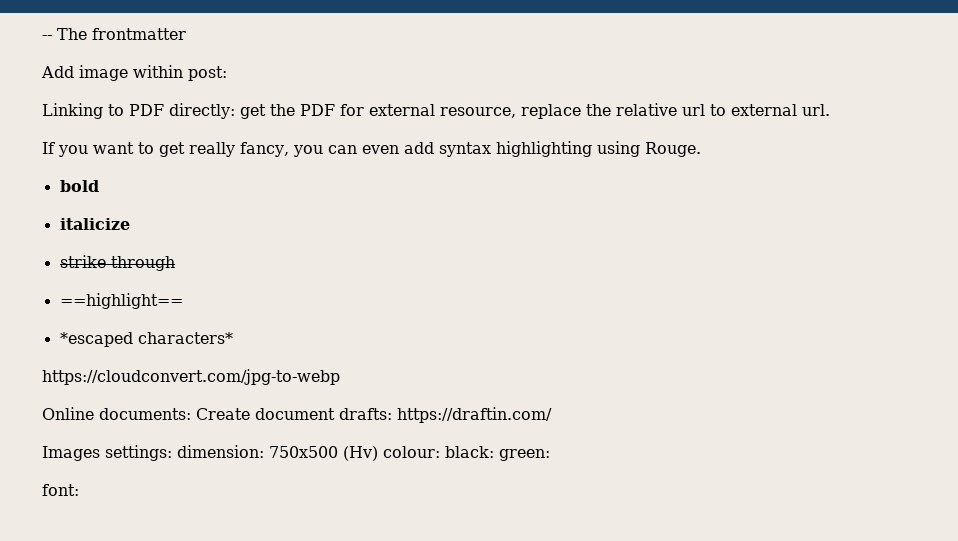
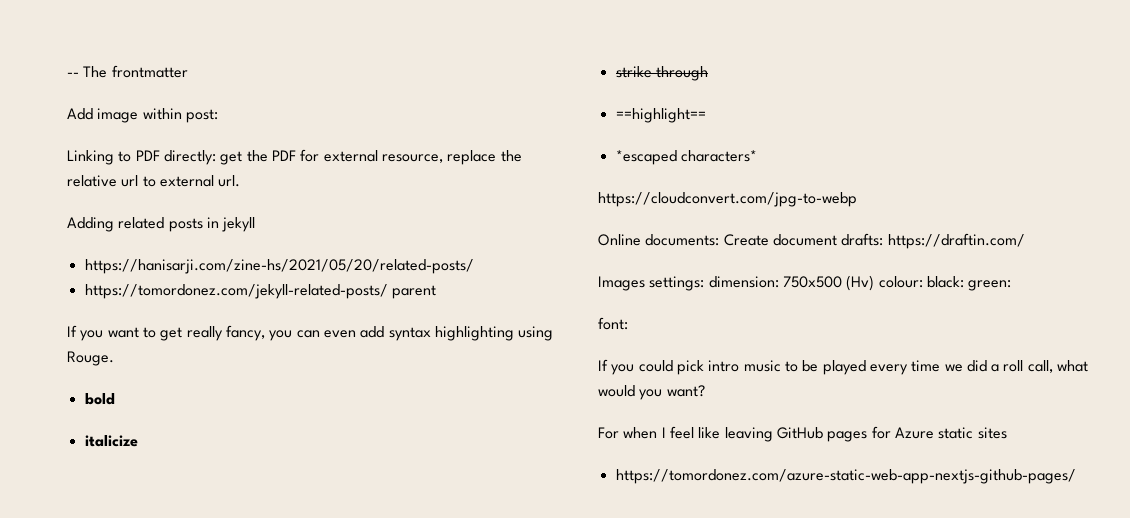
+ Adding related posts in jekyll
+ https://hanisarji.com/zine-hs/2021/05/20/related-posts/
+ https://tomordonez.com/jekyll-related-posts/ parent
+ If you could pick intro music to be played every time we did a roll call, what would you want?
+ For when I feel like leaving GitHub pages for Azure static sites
+ https://tomordonez.com/azure-static-web-app-nextjs-github-pages/

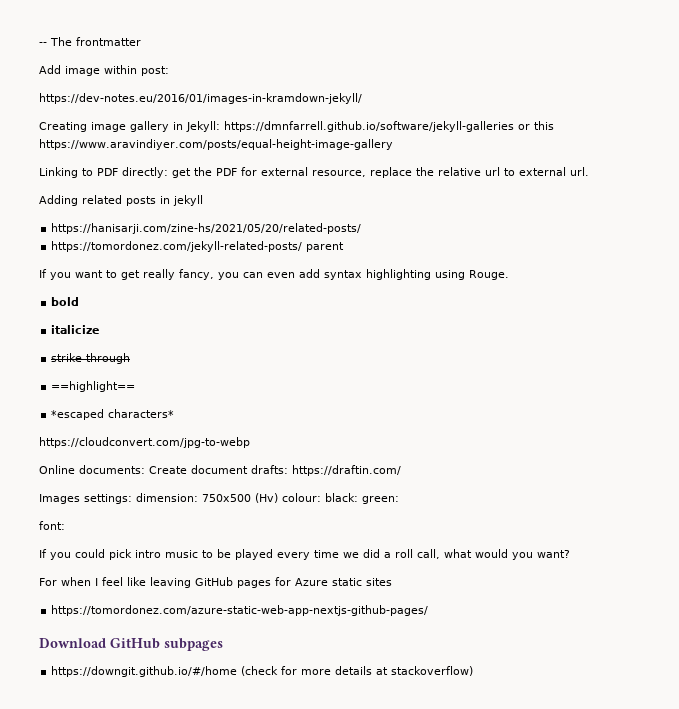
+ https://dev-notes.eu/2016/01/images-in-kramdown-jekyll/
+ Creating image gallery in Jekyll: https://dmnfarrell.github.io/software/jekyll-galleries or this https://www.aravindiyer.com/posts/equal-height-image-gallery
+ Download GitHub subpages
+ https://downgit.github.io/#/home (check for more details at stackoverflow)

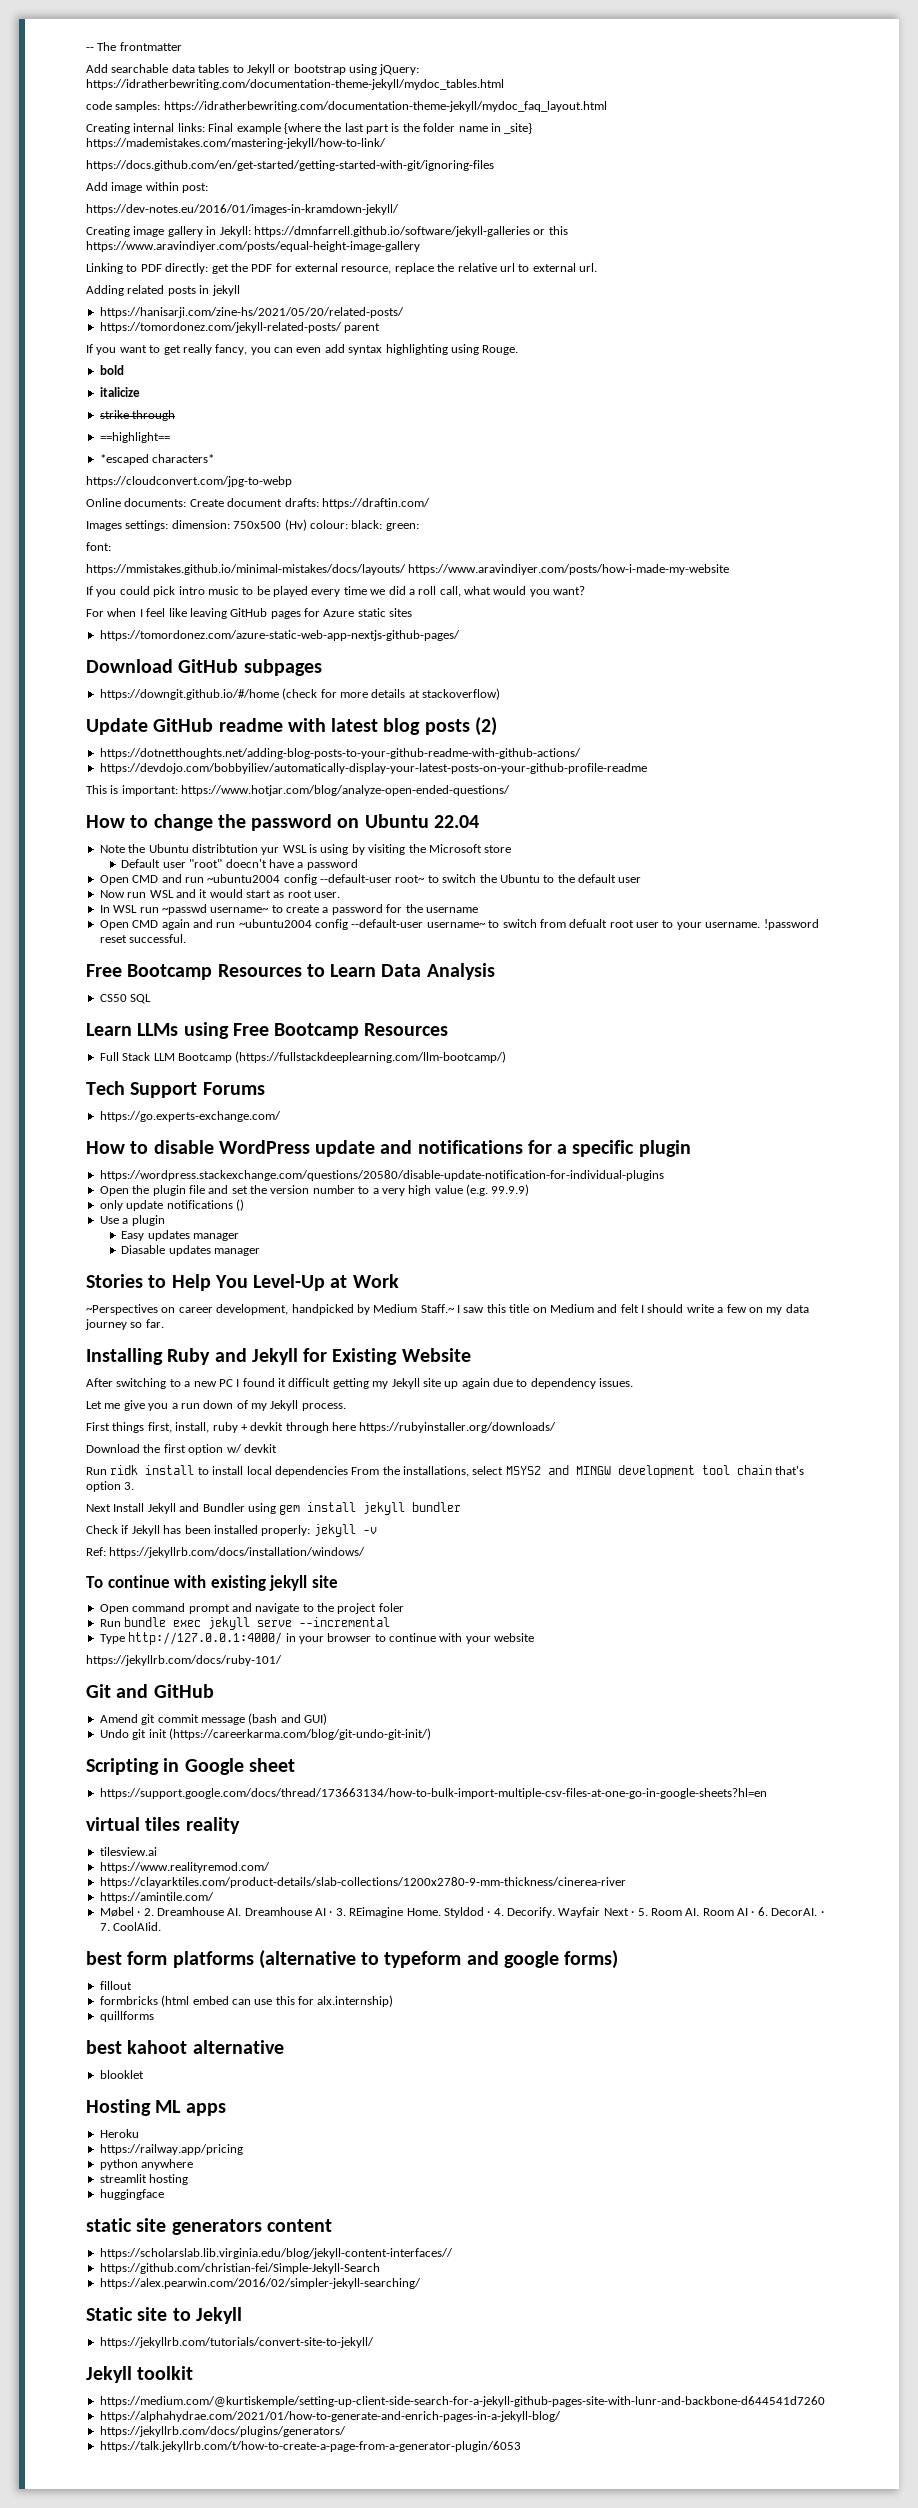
+ Add searchable data tables to Jekyll or bootstrap using jQuery: https://idratherbewriting.com/documentation-theme-jekyll/mydoc_tables.html
+ code samples: https://idratherbewriting.com/documentation-theme-jekyll/mydoc_faq_layout.html
+ Creating internal links: Final example {where the last part is the folder name in _site} https://mademistakes.com/mastering-jekyll/how-to-link/
+ https://docs.github.com/en/get-started/getting-started-with-git/ignoring-files
+ https://mmistakes.github.io/minimal-mistakes/docs/layouts/ https://www.aravindiyer.com/posts/how-i-made-my-website
+ Update GitHub readme with latest blog posts (2)
+ https://dotnetthoughts.net/adding-blog-posts-to-your-github-readme-with-github-actions/
+ https://devdojo.com/bobbyiliev/automatically-display-your-latest-posts-on-your-github-profile-readme
+ This is important: https://www.hotjar.com/blog/analyze-open-ended-questions/
+ How to change the password on Ubuntu 22.04
+ Note the Ubuntu distribtution yur WSL is using by visiting the Microsoft store
+ Default user "root" doecn't have a password
+ Open CMD and run ~ubuntu2004 config --default-user root~ to switch the Ubuntu to the default user
+ Now run WSL and it would start as root user.
+ In WSL run ~passwd username~ to create a password for the username
+ Open CMD again and run ~ubuntu2004 config --default-user username~ to switch from defualt root user to your username. !password reset successful.
+ Free Bootcamp Resources to Learn Data Analysis
+ CS50 SQL
+ Learn LLMs using Free Bootcamp Resources
+ Full Stack LLM Bootcamp (https://fullstackdeeplearning.com/llm-bootcamp/)
+ Tech Support Forums
+ https://go.experts-exchange.com/
+ How to disable WordPress update and notifications for a specific plugin
+ https://wordpress.stackexchange.com/questions/20580/disable-update-notification-for-individual-plugins
+ Open the plugin file and set the version number to a very high value (e.g. 99.9.9)
+ only update notifications ()
+ Use a plugin
+ Easy updates manager
+ Diasable updates manager
+ Stories to Help You Level-Up at Work
+ ~Perspectives on career development, handpicked by Medium Staff.~ I saw this title on Medium and felt I should write a few on my data journey so far.
+ Installing Ruby and Jekyll for Existing Website
+ After switching to a new PC I found it difficult getting my Jekyll site up again due to dependency issues.
+ Let me give you a run down of my Jekyll process.
+ First things first, install, ruby + devkit through here https://rubyinstaller.org/downloads/
+ Download the first option w/ devkit
+ Run ridk install to install local dependencies From the installations, select MSYS2 and MINGW development tool chain that's option 3.
+ Next Install Jekyll and Bundler using gem install jekyll bundler
+ Check if Jekyll has been installed properly: jekyll -v
+ Ref: https://jekyllrb.com/docs/installation/windows/
+ To continue with existing jekyll site
+ Open command prompt and navigate to the project foler
+ Run bundle exec jekyll serve --incremental
+ Type http://127.0.0.1:4000/ in your browser to continue with your website
+ https://jekyllrb.com/docs/ruby-101/
+ Git and GitHub
+ Amend git commit message (bash and GUI)
+ Undo git init (https://careerkarma.com/blog/git-undo-git-init/)
+ Scripting in Google sheet
+ https://support.google.com/docs/thread/173663134/how-to-bulk-import-multiple-csv-files-at-one-go-in-google-sheets?hl=en
+ virtual tiles reality
+ tilesview.ai
+ https://www.realityremod.com/
+ https://clayarktiles.com/product-details/slab-collections/1200x2780-9-mm-thickness/cinerea-river
+ https://amintile.com/
+ Møbel · 2. Dreamhouse AI. Dreamhouse AI · 3. REimagine Home. Styldod · 4. Decorify. Wayfair Next · 5. Room AI. Room AI · 6. DecorAI. · 7. CoolAIid.
+ best form platforms (alternative to typeform and google forms)
+ fillout
+ formbricks (html embed can use this for alx.internship)
+ quillforms
+ best kahoot alternative
+ blooklet
+ Hosting ML apps
+ Heroku
+ https://railway.app/pricing
+ python anywhere
+ streamlit hosting
+ huggingface
+ static site generators content
+ https://scholarslab.lib.virginia.edu/blog/jekyll-content-interfaces//
+ https://github.com/christian-fei/Simple-Jekyll-Search
+ https://alex.pearwin.com/2016/02/simpler-jekyll-searching/
+ Static site to Jekyll
+ https://jekyllrb.com/tutorials/convert-site-to-jekyll/
+ Jekyll toolkit
+ https://medium.com/@kurtiskemple/setting-up-client-side-search-for-a-jekyll-github-pages-site-with-lunr-and-backbone-d644541d7260
+ https://alphahydrae.com/2021/01/how-to-generate-and-enrich-pages-in-a-jekyll-blog/
+ https://jekyllrb.com/docs/plugins/generators/
+ https://talk.jekyllrb.com/t/how-to-create-a-page-from-a-generator-plugin/6053

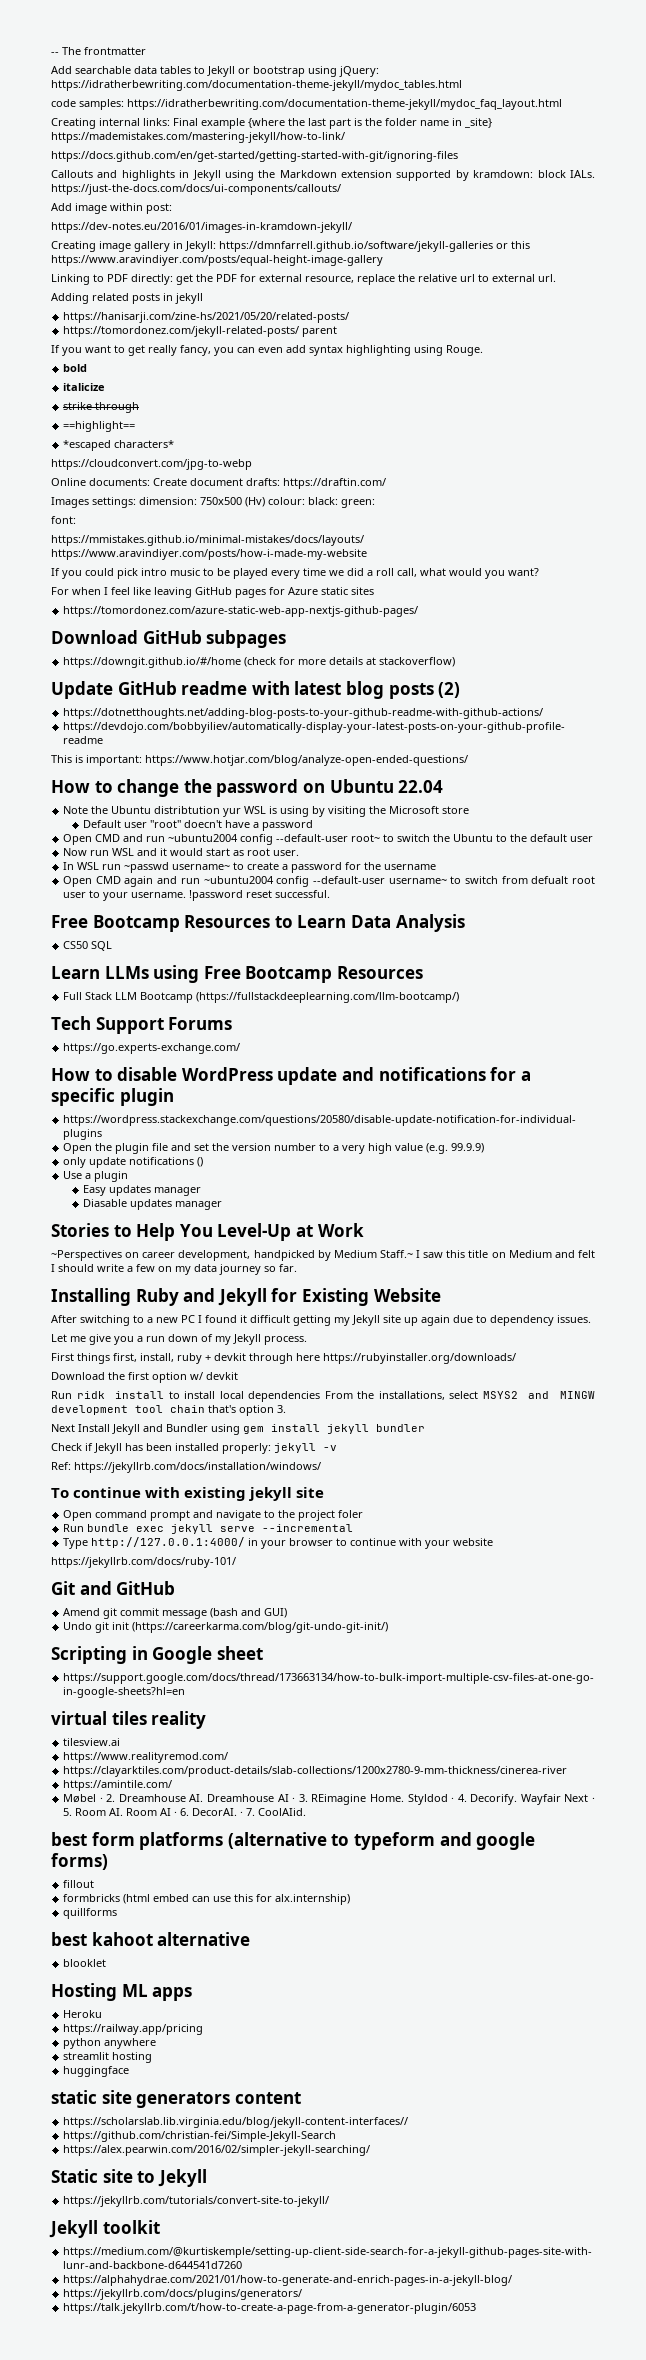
+ Callouts and highlights in Jekyll using the Markdown extension supported by kramdown: block IALs. https://just-the-docs.com/docs/ui-components/callouts/

